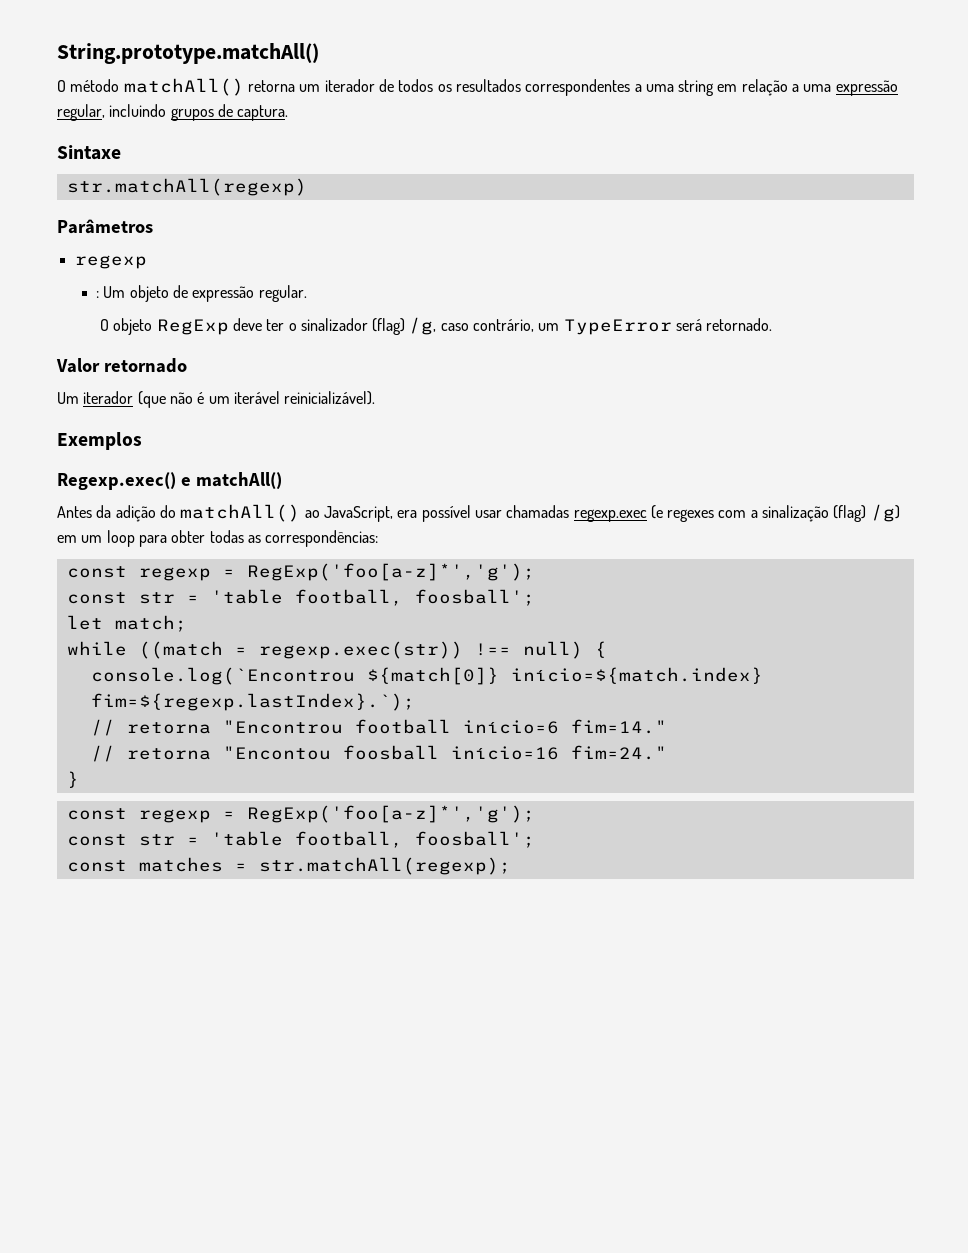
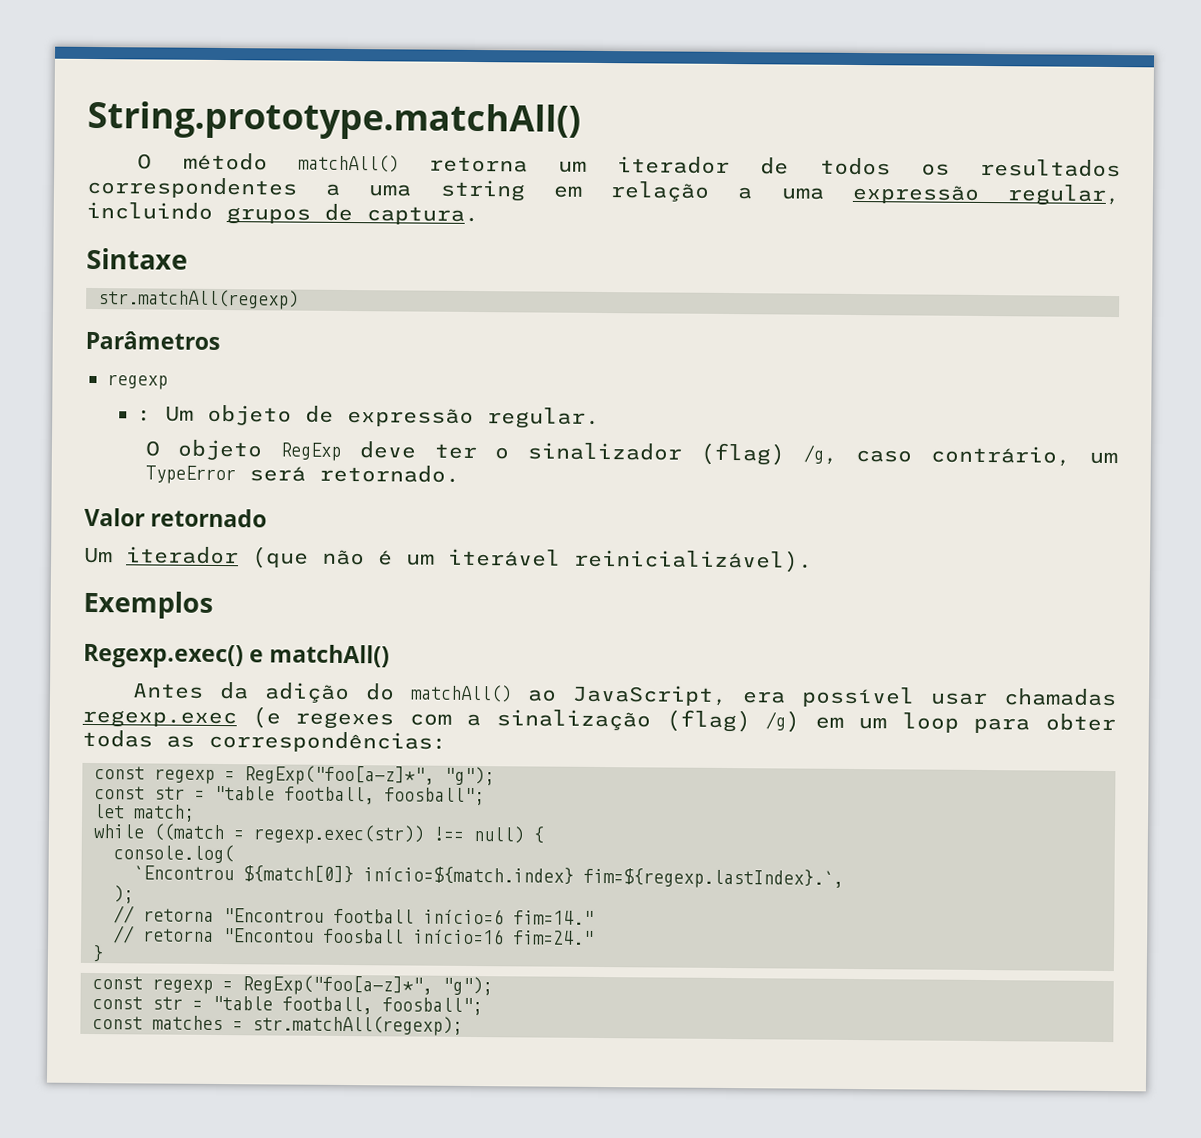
  Antes da adição do matchAll() ao JavaScript, era possível usar chamadas regexp.exec (e regexes com a sinalização (flag) /g) em um loop para obter todas as correspondências:
- const regexp = RegExp('foo[a-z]*','g');
- const str = 'table football, foosball';
+ const regexp = RegExp("foo[a-z]*", "g");
+ const str = "table football, foosball";
- console.log(`Encontrou ${match[0]} início=${match.index} fim=${regexp.lastIndex}.`);
+ console.log(
+ `Encontrou ${match[0]} início=${match.index} fim=${regexp.lastIndex}.`,
+ );
  }
- const regexp = RegExp('foo[a-z]*','g');
- const str = 'table football, foosball';
+ const regexp = RegExp("foo[a-z]*", "g");
+ const str = "table football, foosball";

